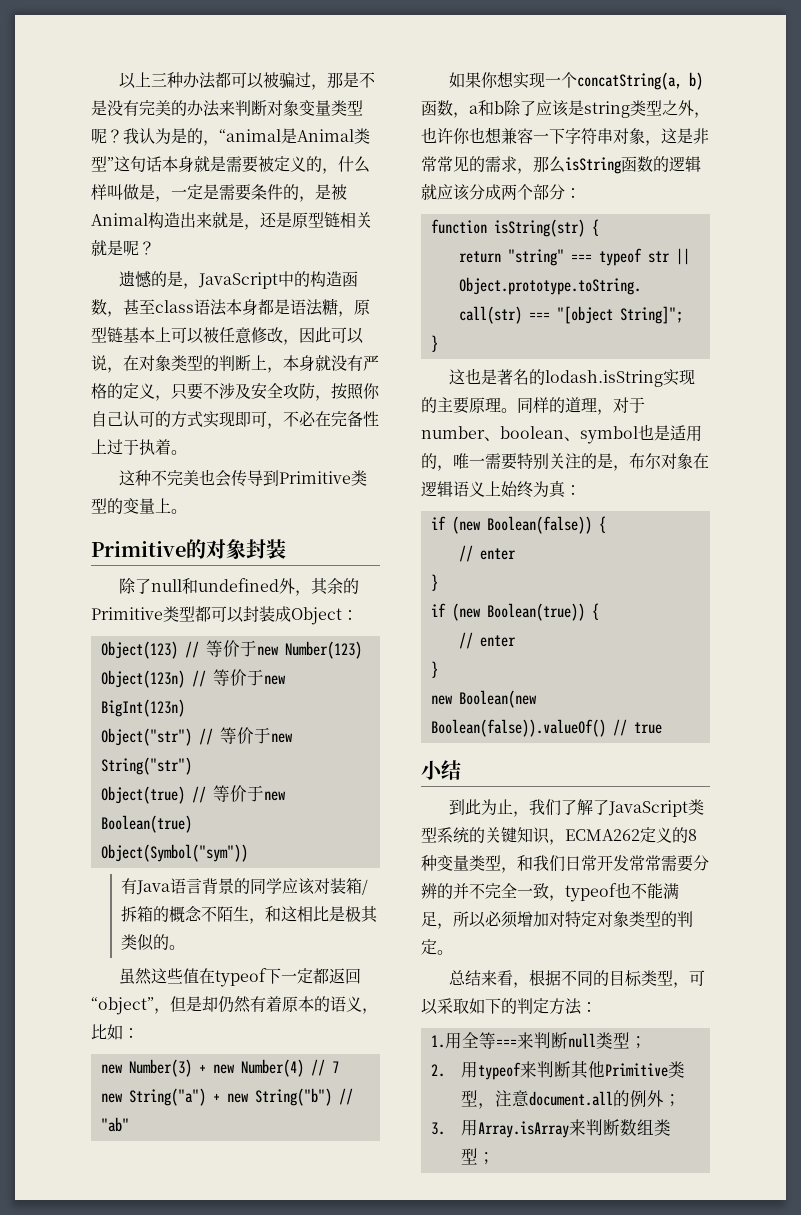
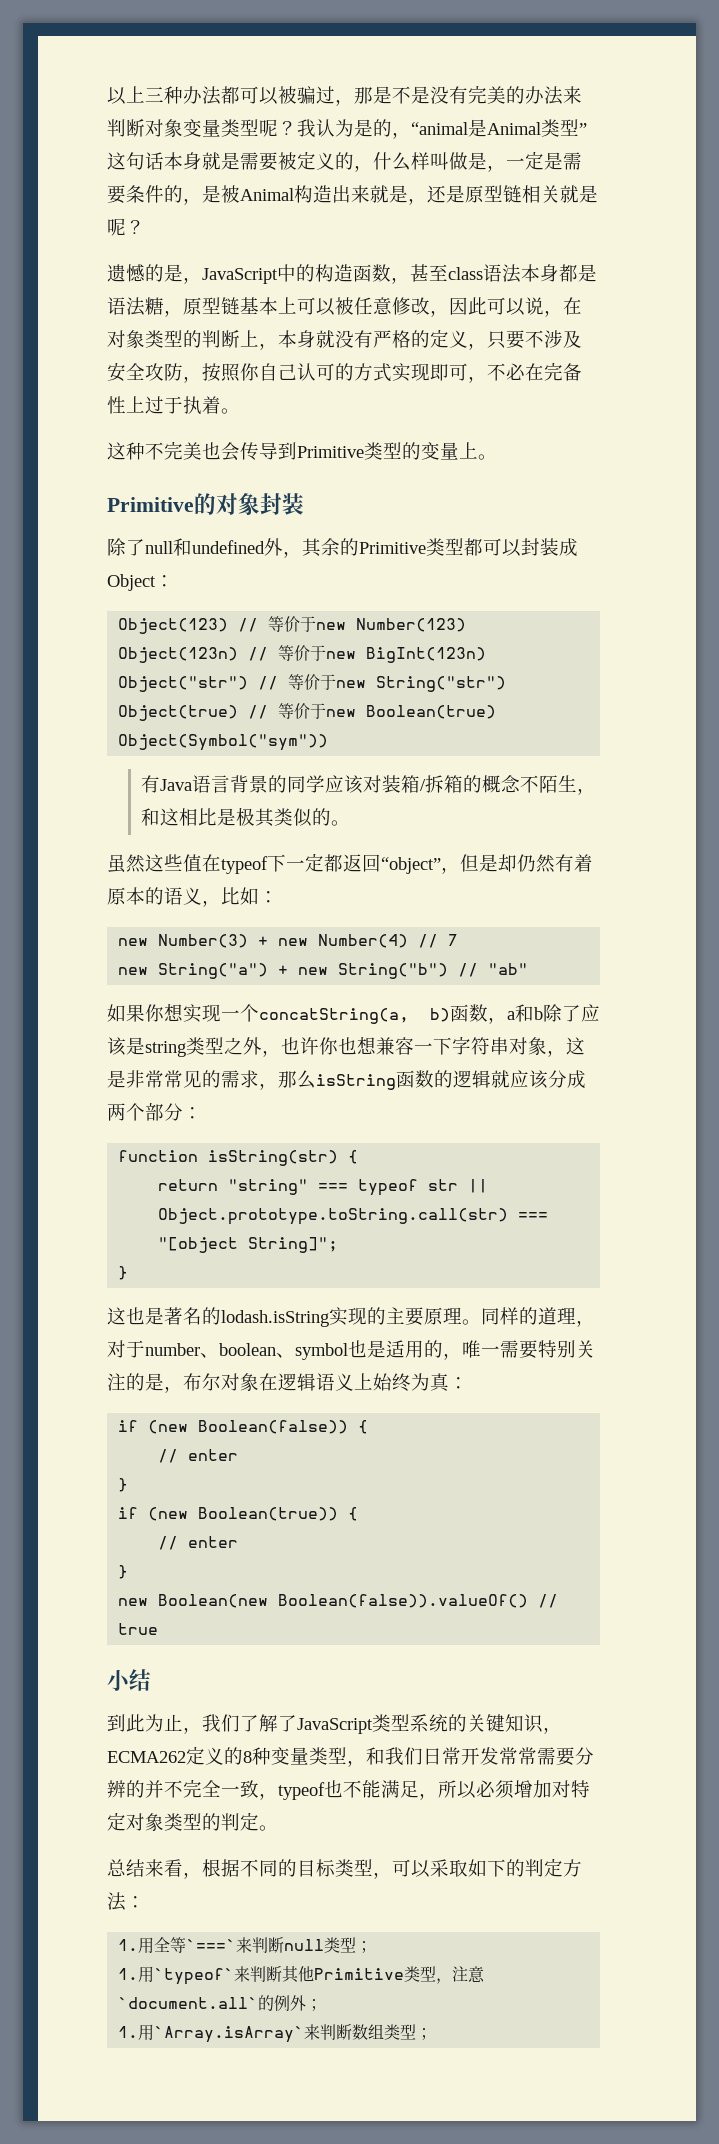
- 1.用全等===来判断null类型；
+ 1.用全等`===`来判断null类型；
- 2.用typeof来判断其他Primitive类型，注意document.all的例外；
+ 1.用`typeof`来判断其他Primitive类型，注意`document.all`的例外；
- 3.用Array.isArray来判断数组类型；
+ 1.用`Array.isArray`来判断数组类型；

